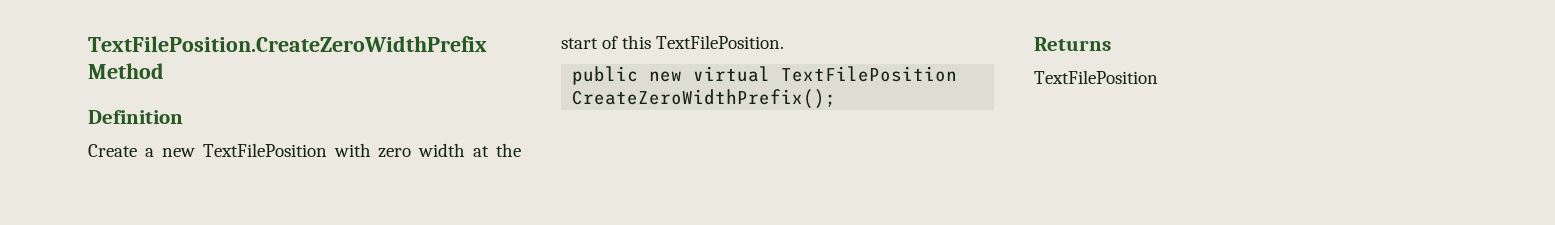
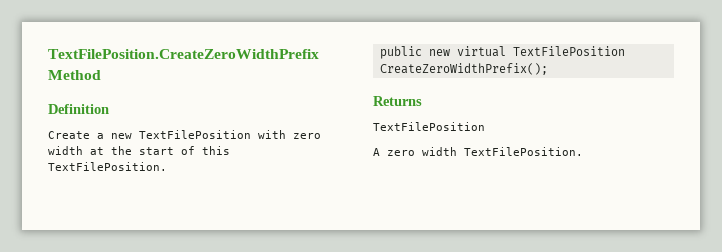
+ A zero width TextFilePosition.

